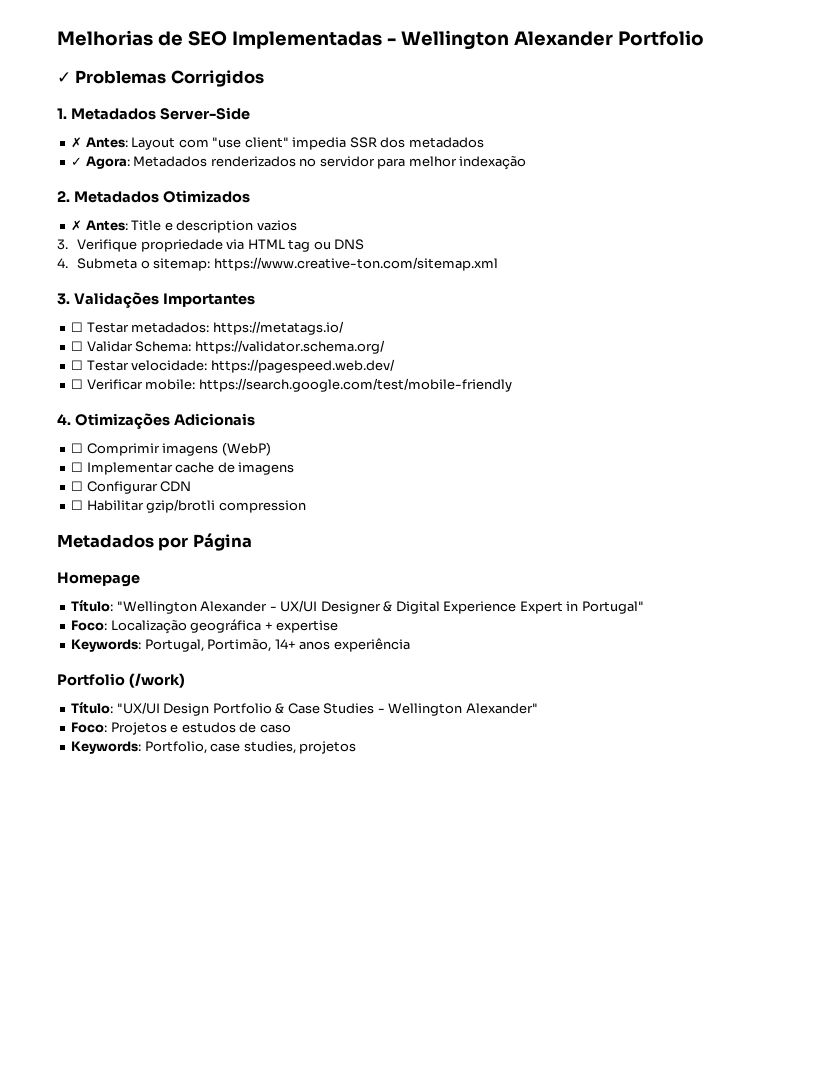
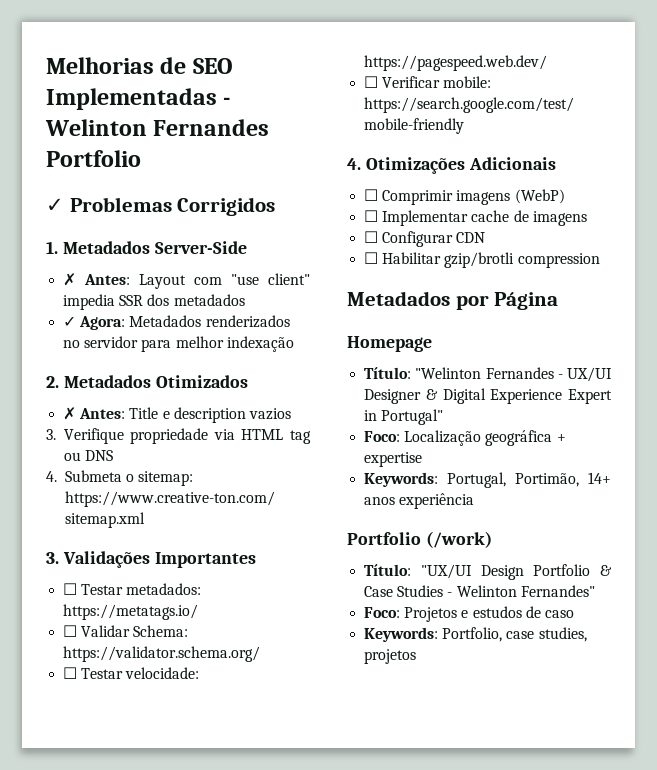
- Melhorias de SEO Implementadas - Wellington Alexander Portfolio
+ Melhorias de SEO Implementadas - Welinton Fernandes Portfolio
- Título: "Wellington Alexander - UX/UI Designer & Digital Experience Expert in Portugal"
+ Título: "Welinton Fernandes - UX/UI Designer & Digital Experience Expert in Portugal"
- Título: "UX/UI Design Portfolio & Case Studies - Wellington Alexander"
+ Título: "UX/UI Design Portfolio & Case Studies - Welinton Fernandes"

